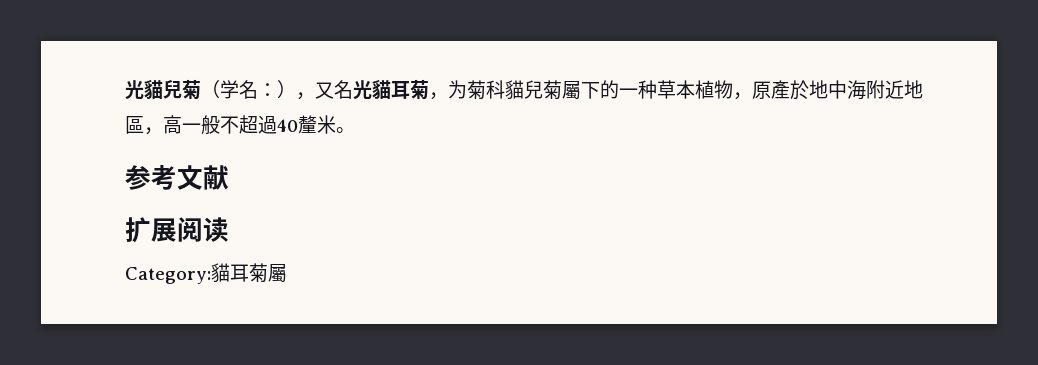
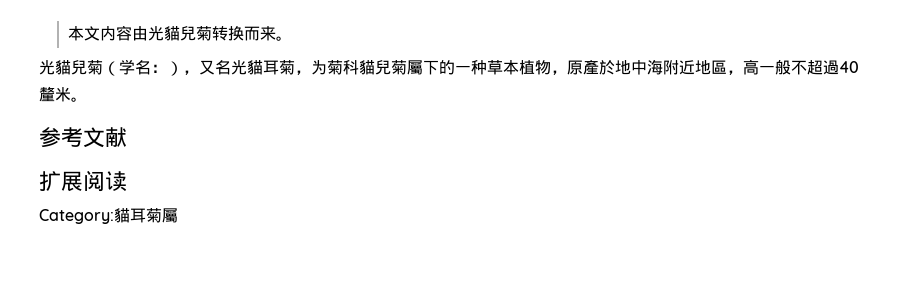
+ 本文内容由光貓兒菊转换而来。

